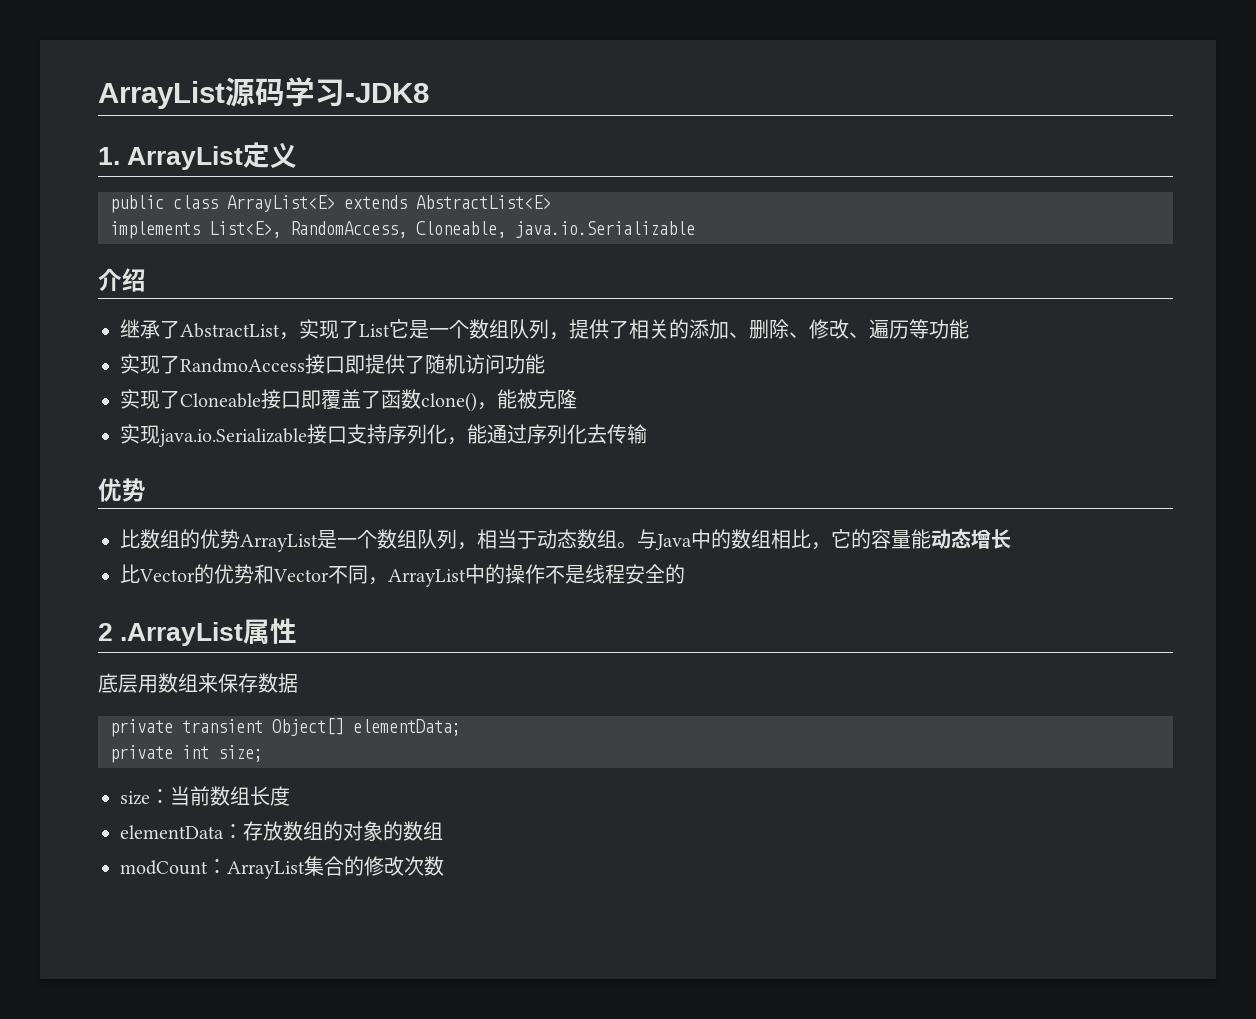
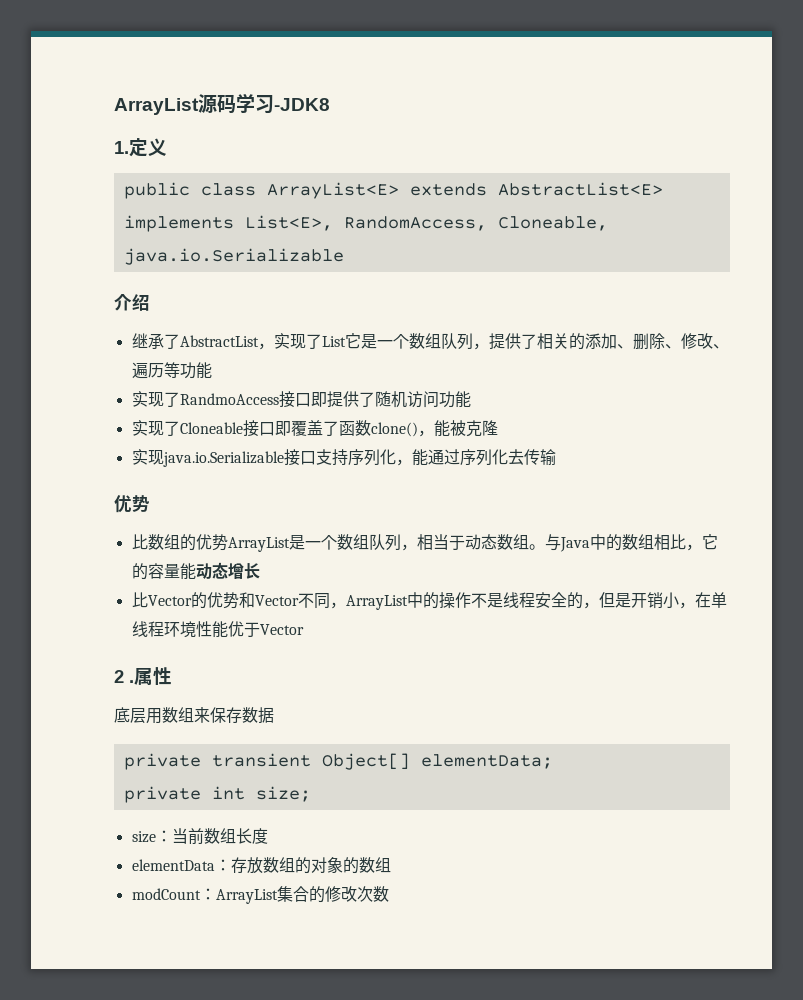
- 1. ArrayList定义
+ 1.定义
- 比Vector的优势和Vector不同，ArrayList中的操作不是线程安全的
+ 比Vector的优势和Vector不同，ArrayList中的操作不是线程安全的，但是开销小，在单线程环境性能优于Vector
- 2 .ArrayList属性
+ 2 .属性

